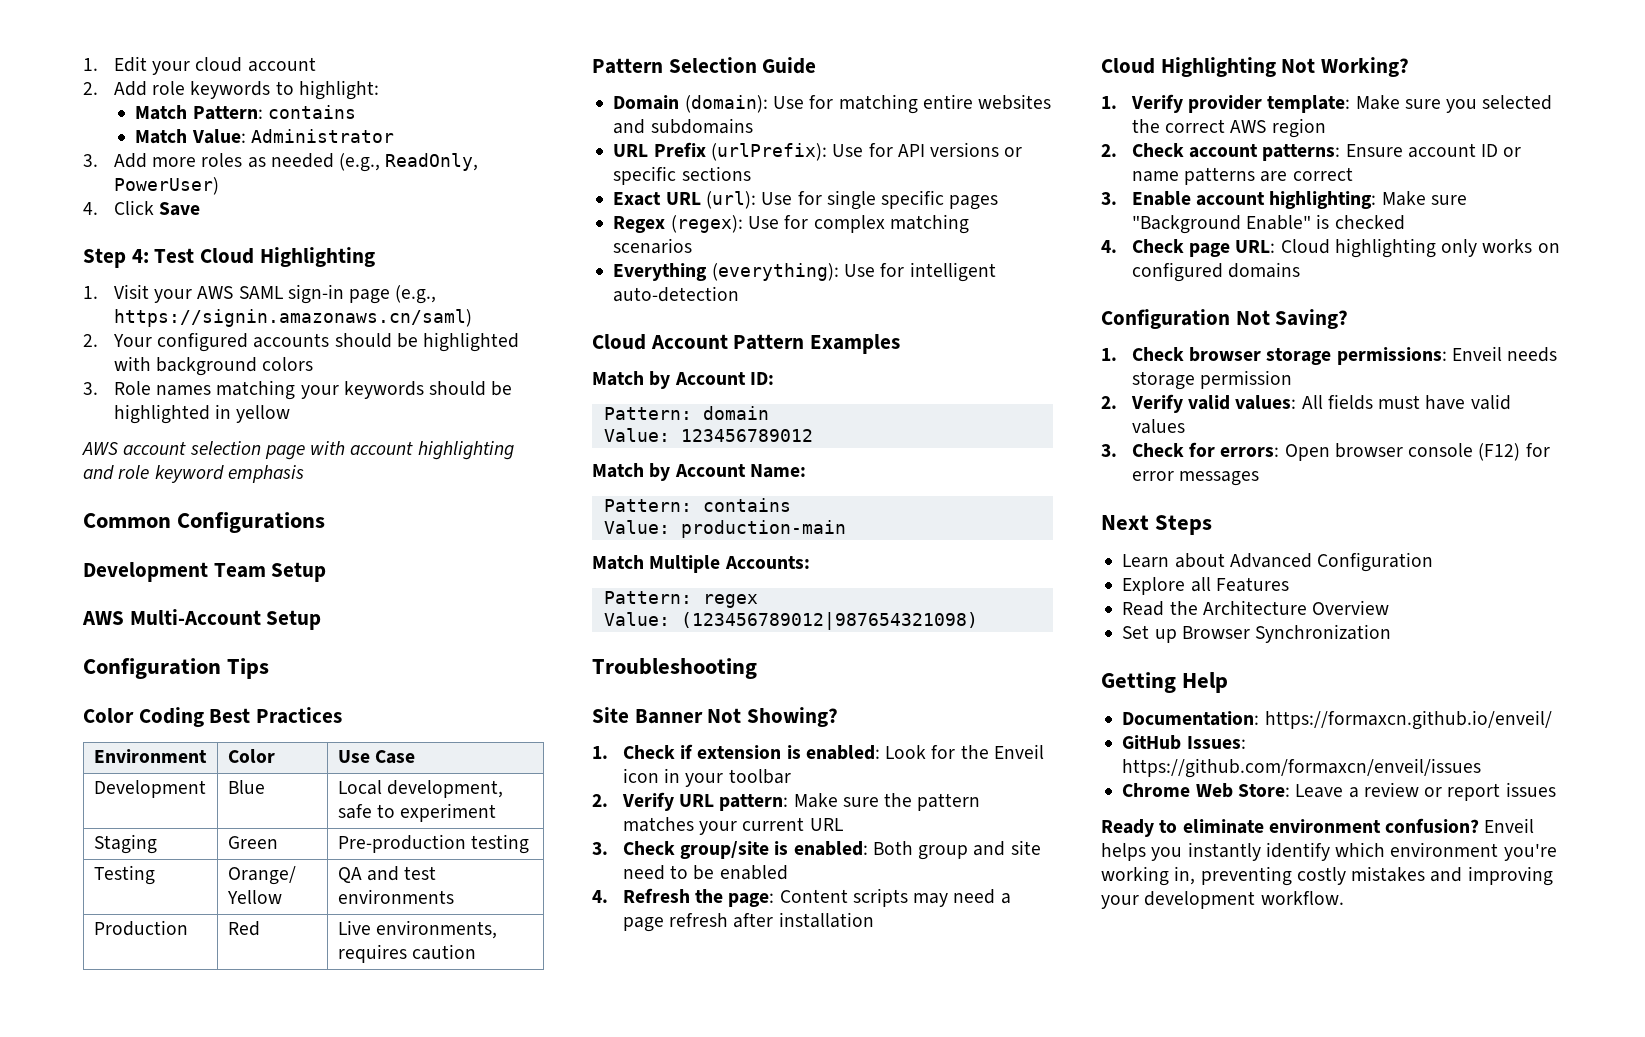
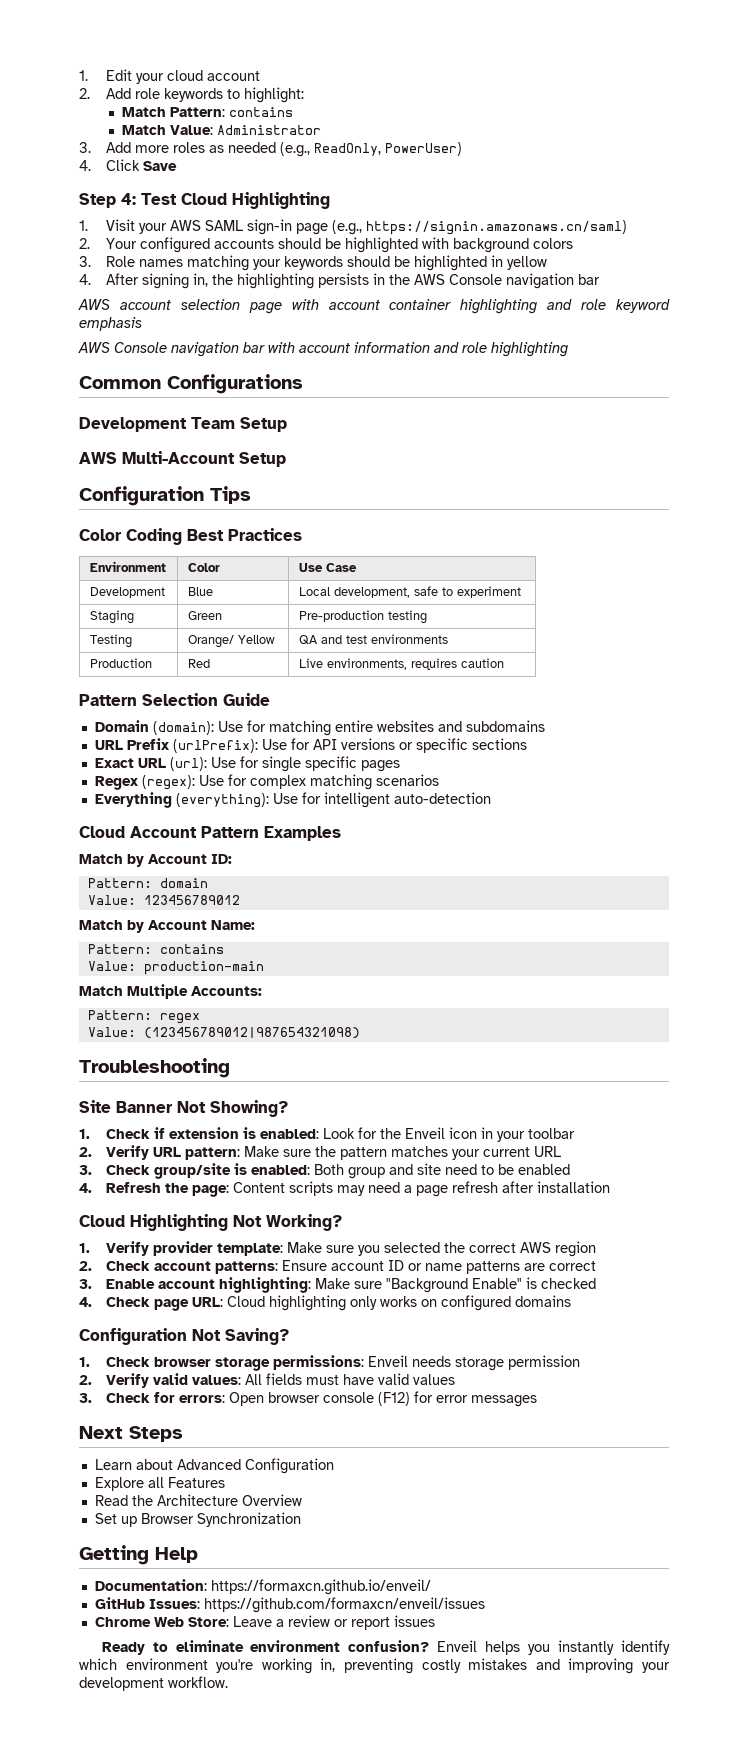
+ 4. After signing in, the highlighting persists in the AWS Console navigation bar
- AWS account selection page with account highlighting and role keyword emphasis
+ AWS account selection page with account container highlighting and role keyword emphasis
+ AWS Console navigation bar with account information and role highlighting

